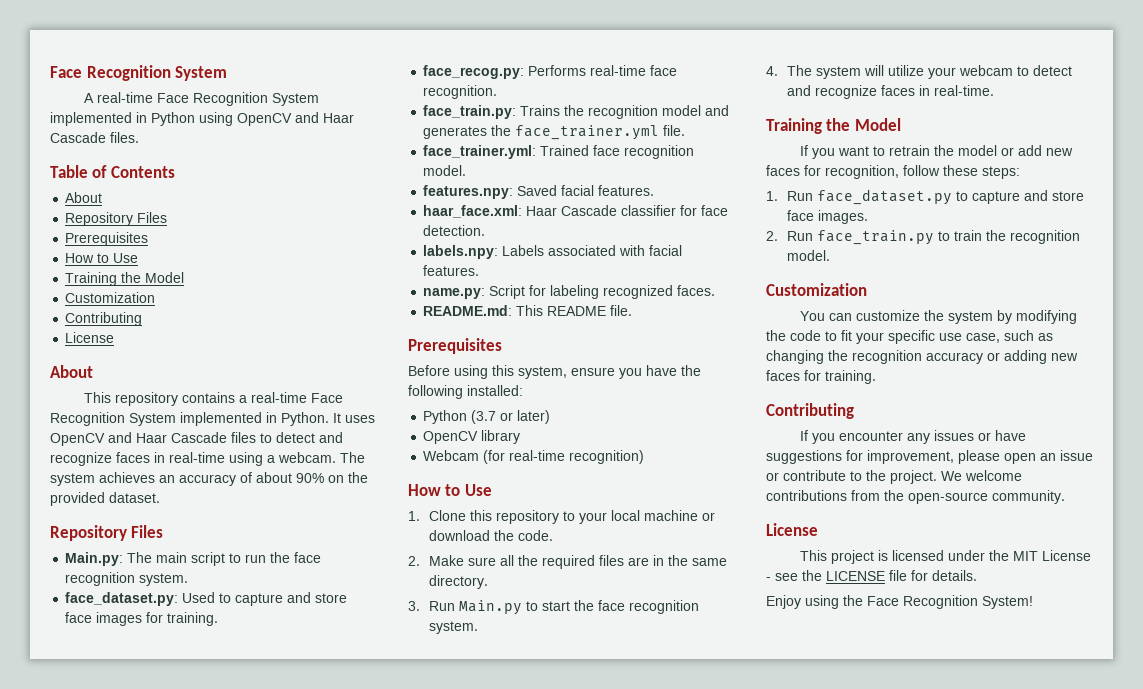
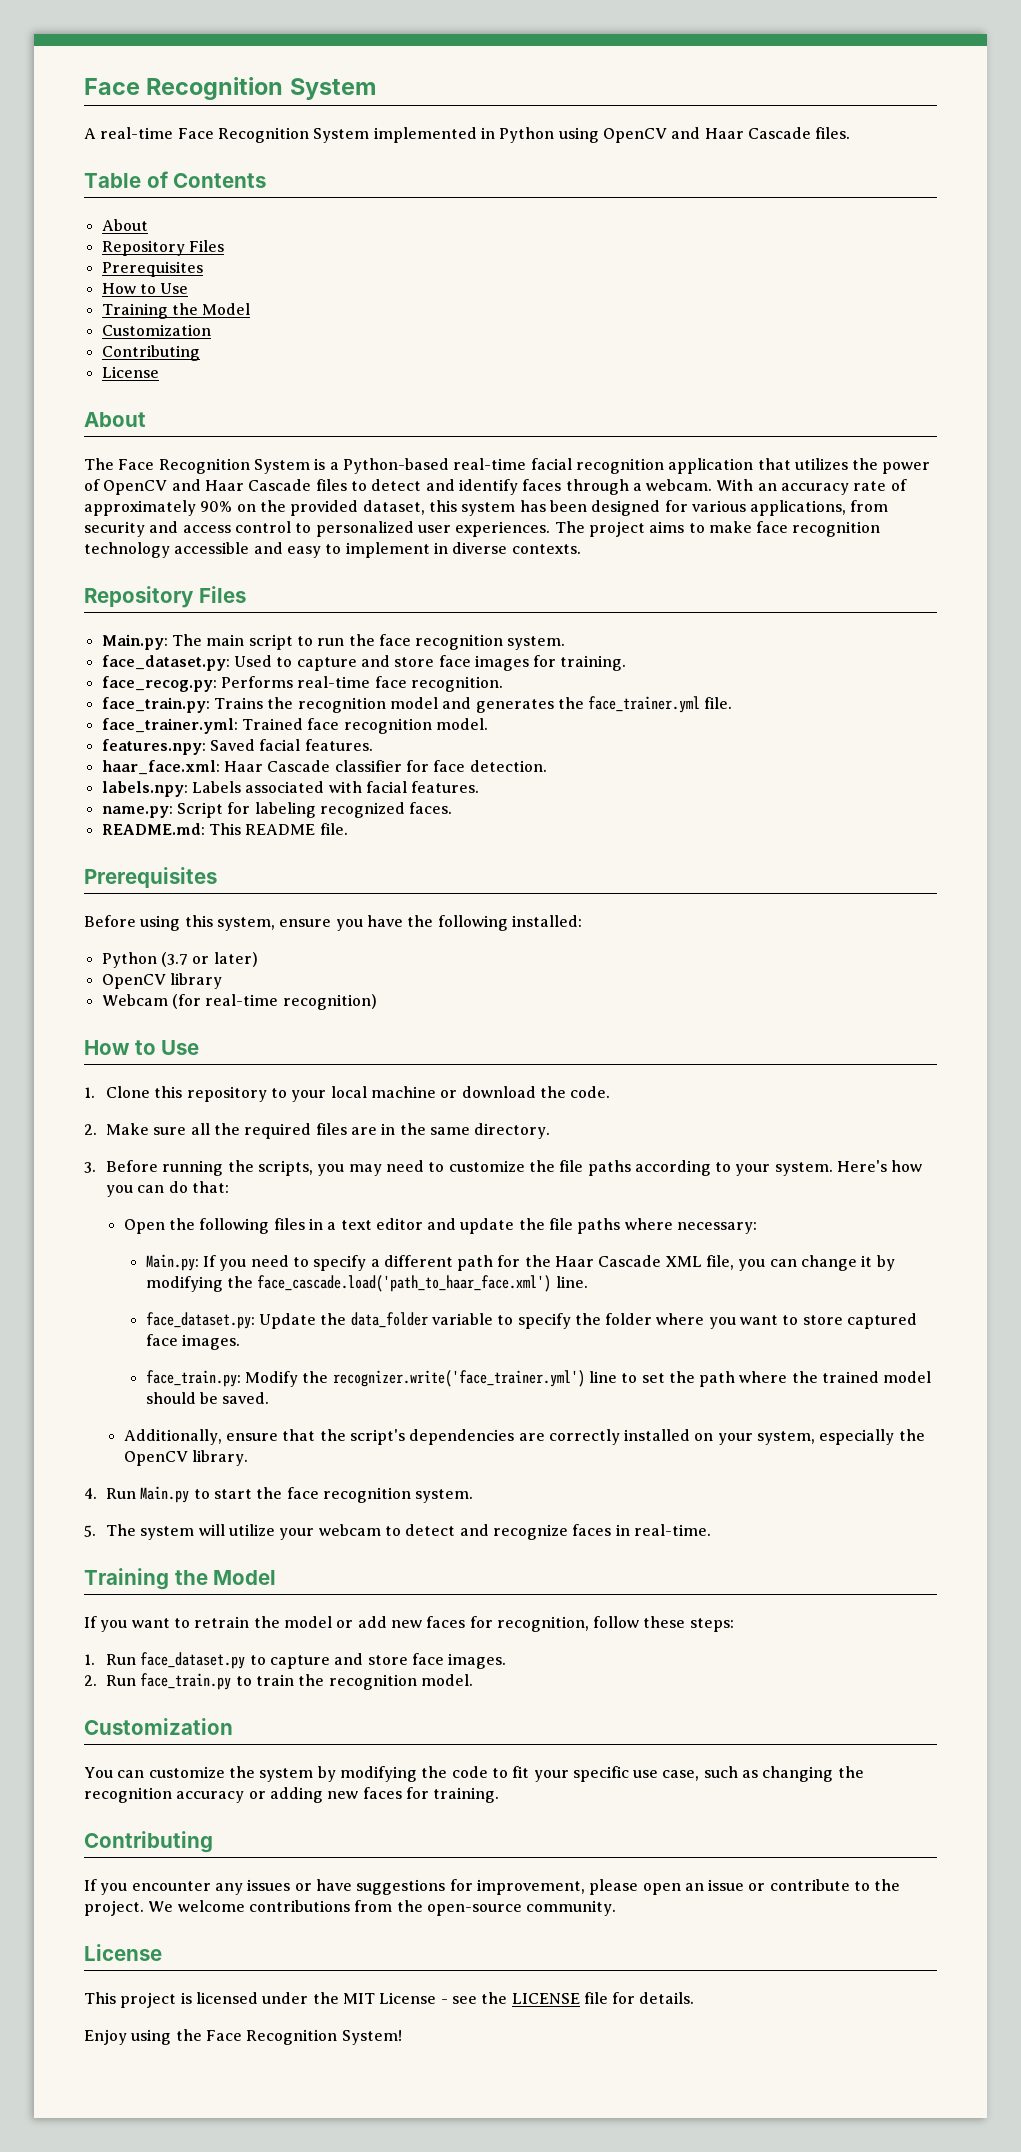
- This repository contains a real-time Face Recognition System implemented in Python. It uses OpenCV and Haar Cascade files to detect and recognize faces in real-time using a webcam. The system achieves an accuracy of about 90% on the provided dataset.
+ The Face Recognition System is a Python-based real-time facial recognition application that utilizes the power of OpenCV and Haar Cascade files to detect and identify faces through a webcam. With an accuracy rate of approximately 90% on the provided dataset, this system has been designed for various applications, from security and access control to personalized user experiences. The project aims to make face recognition technology accessible and easy to implement in diverse contexts.
- 3. Run Main.py to start the face recognition system.
+ 3. Before running the scripts, you may need to customize the file paths according to your system. Here's how you can do that:
+ Open the following files in a text editor and update the file paths where necessary:
+ Main.py: If you need to specify a different path for the Haar Cascade XML file, you can change it by modifying the face_cascade.load('path_to_haar_face.xml') line.
+ face_dataset.py: Update the data_folder variable to specify the folder where you want to store captured face images.
+ face_train.py: Modify the recognizer.write('face_trainer.yml') line to set the path where the trained model should be saved.
+ Additionally, ensure that the script's dependencies are correctly installed on your system, especially the OpenCV library.
+ 4. Run Main.py to start the face recognition system.
- 4. The system will utilize your webcam to detect and recognize faces in real-time.
+ 5. The system will utilize your webcam to detect and recognize faces in real-time.

